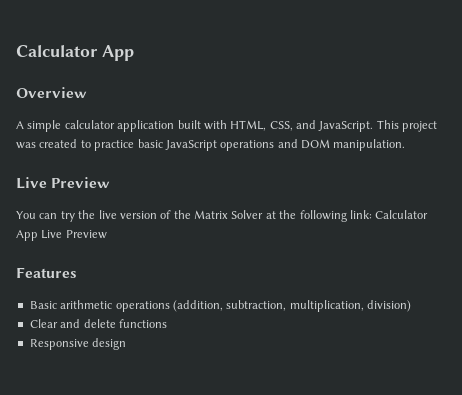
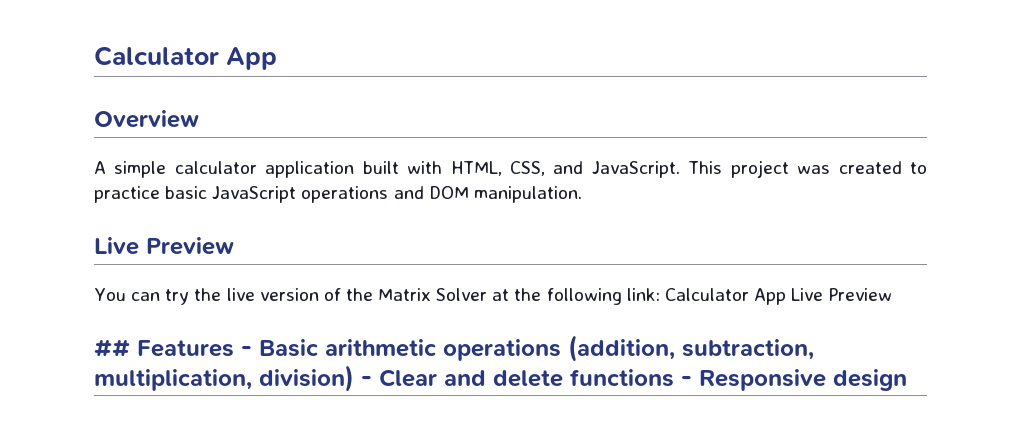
- Features
- Basic arithmetic operations (addition, subtraction, multiplication, division)
- Clear and delete functions
- Responsive design
+ ## Features - Basic arithmetic operations (addition, subtraction, multiplication, division) - Clear and delete functions - Responsive design

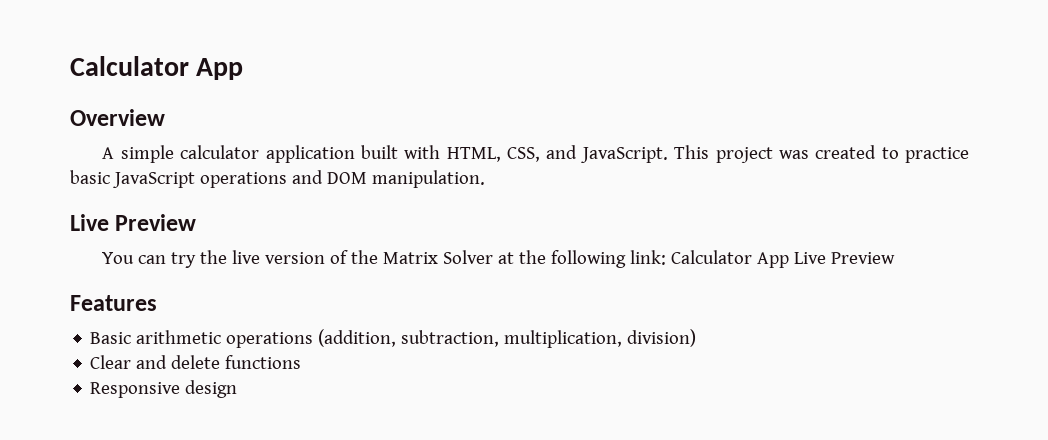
- ## Features - Basic arithmetic operations (addition, subtraction, multiplication, division) - Clear and delete functions - Responsive design
+ Features
+ Basic arithmetic operations (addition, subtraction, multiplication, division)
+ Clear and delete functions
+ Responsive design

